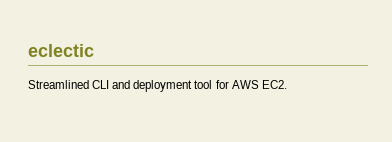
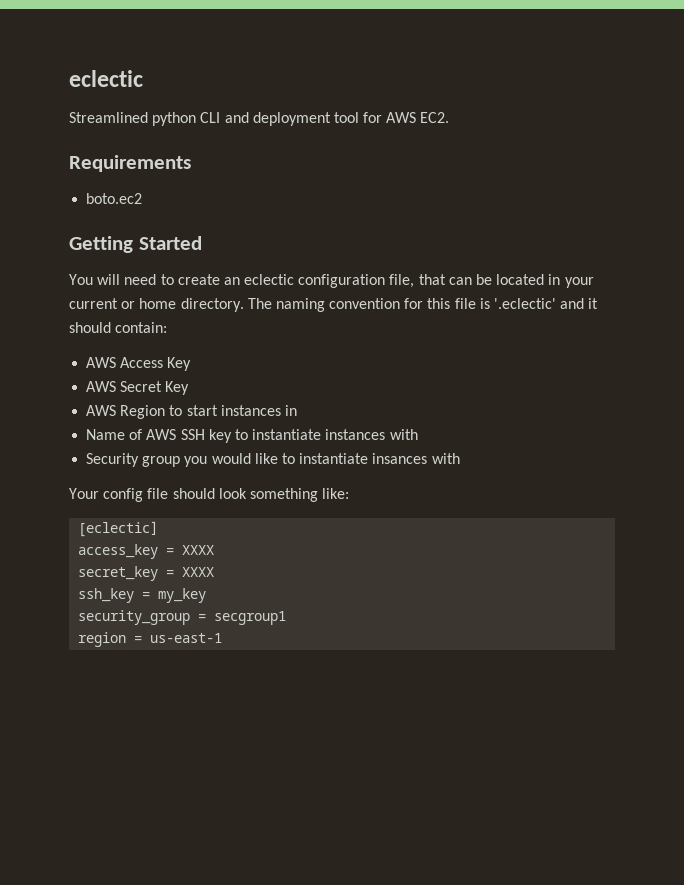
- Streamlined CLI and deployment tool for AWS EC2.
+ Streamlined python CLI and deployment tool for AWS EC2.
+ Requirements
+ boto.ec2
+ Getting Started
+ You will need to create an eclectic configuration file, that can be located in your current or home directory. The naming convention for this file is '.eclectic' and it should contain:
+ AWS Access Key
+ AWS Secret Key
+ AWS Region to start instances in
+ Name of AWS SSH key to instantiate instances with
+ Security group you would like to instantiate insances with
+ Your config file should look something like:
+ [eclectic]
+ access_key = XXXX
+ secret_key = XXXX
+ ssh_key = my_key
+ security_group = secgroup1
+ region = us-east-1

